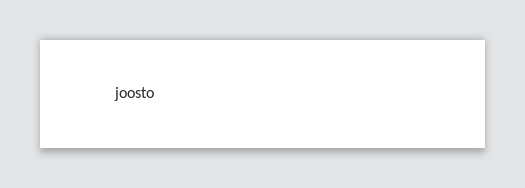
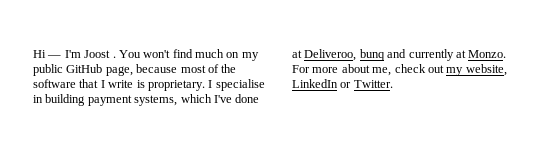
- joosto
+ Hi — I'm Joost . You won't find much on my public GitHub page, because most of the software that I write is proprietary. I specialise in building payment systems, which I've done at Deliveroo, bunq and currently at Monzo. For more about me, check out my website, LinkedIn or Twitter.

